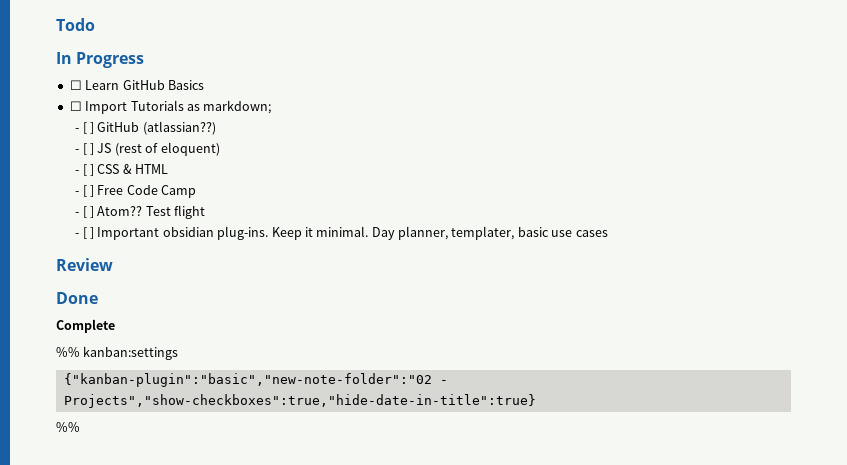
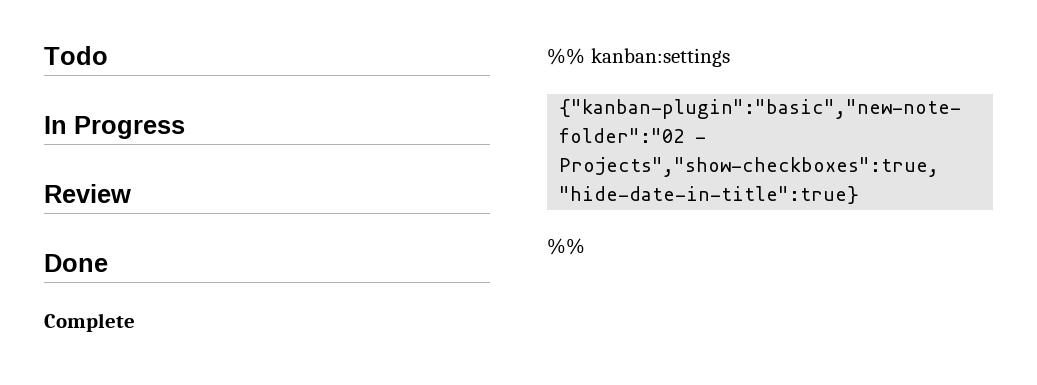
- ☐ Learn GitHub Basics
- ☐ Import Tutorials as markdown;
- - [ ] GitHub (atlassian??)
- - [ ] JS (rest of eloquent)
- - [ ] CSS & HTML
- - [ ] Free Code Camp
- - [ ] Atom?? Test flight
- - [ ] Important obsidian plug-ins. Keep it minimal. Day planner, templater, basic use cases

